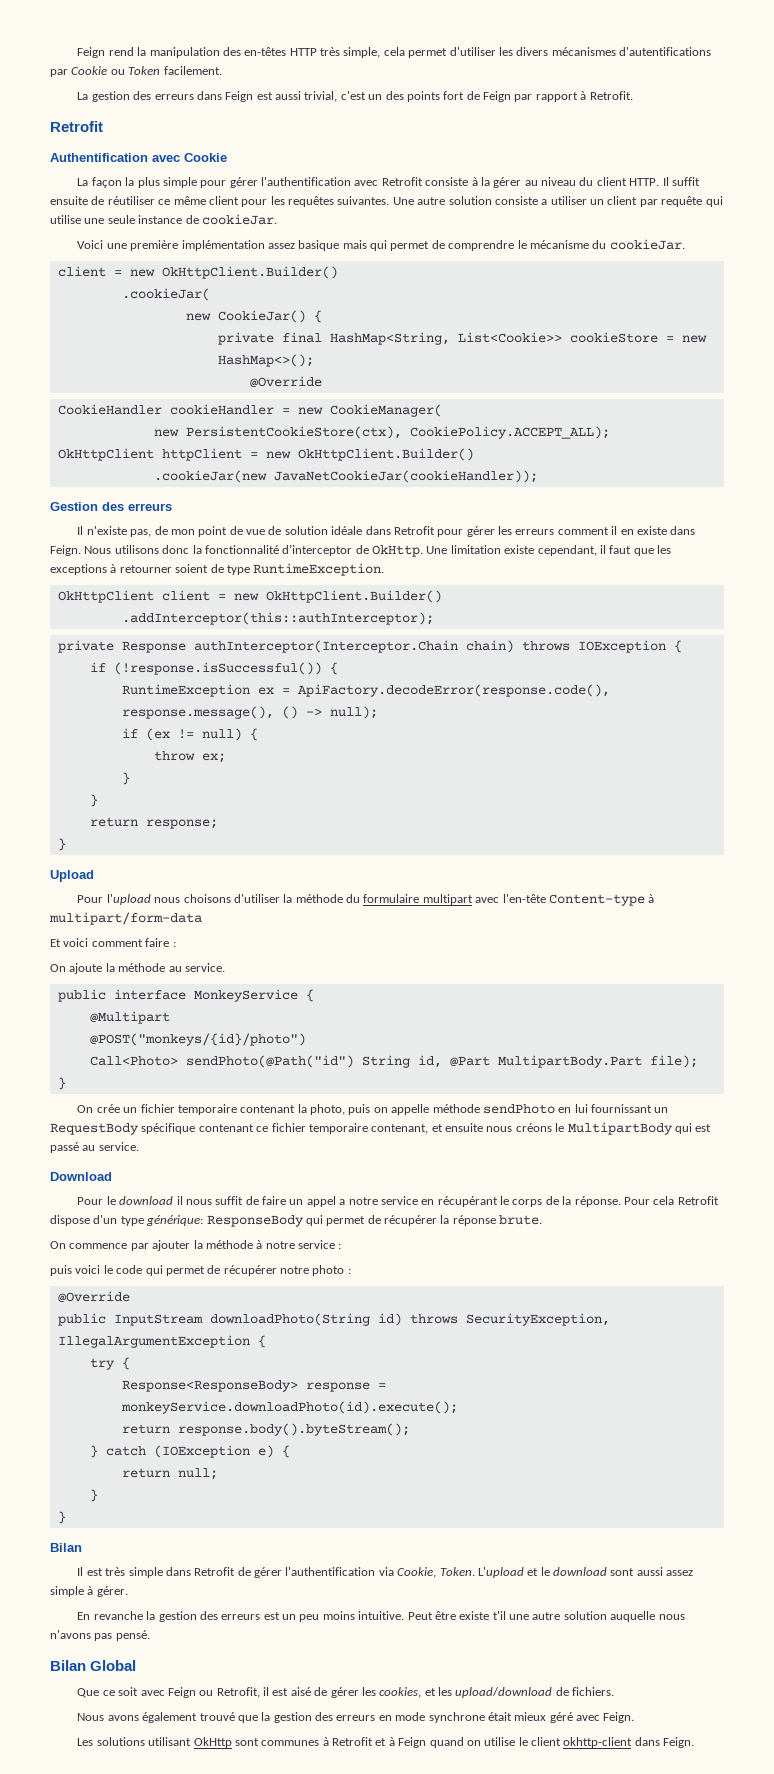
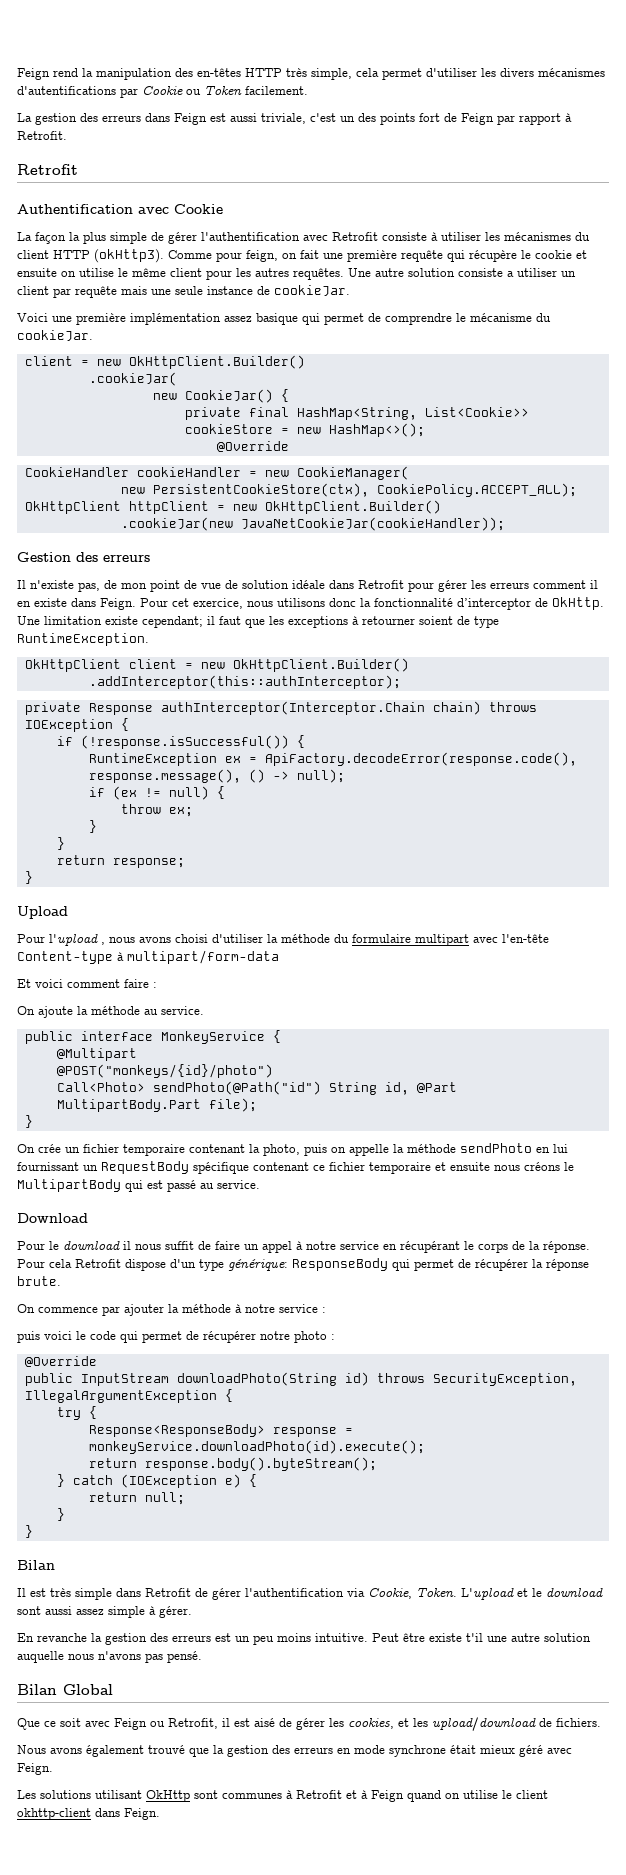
- La gestion des erreurs dans Feign est aussi trivial, c'est un des points fort de Feign par rapport à Retrofit.
+ La gestion des erreurs dans Feign est aussi triviale, c'est un des points fort de Feign par rapport à Retrofit.
- La façon la plus simple pour gérer l'authentification avec Retrofit consiste à la gérer au niveau du client HTTP. Il suffit ensuite de réutiliser ce même client pour les requêtes suivantes.
+ La façon la plus simple de gérer l'authentification avec Retrofit consiste à utiliser les mécanismes du client HTTP (okHttp3). Comme pour feign, on fait une première requête qui récupère le cookie et ensuite on utilise le même client pour les autres requêtes.
- Une autre solution consiste a utiliser un client par requête qui utilise une seule instance de cookieJar.
+ Une autre solution consiste a utiliser un client par requête mais une seule instance de cookieJar.
- Voici une première implémentation assez basique mais qui permet de comprendre le mécanisme du cookieJar.
+ Voici une première implémentation assez basique qui permet de comprendre le mécanisme du cookieJar.
- Nous utilisons donc la fonctionnalité d’interceptor de OkHttp.
+ Pour cet exercice, nous utilisons donc la fonctionnalité d’interceptor de OkHttp.
- Une limitation existe cependant, il faut que les exceptions à retourner soient de type RuntimeException.
+ Une limitation existe cependant; il faut que les exceptions à retourner soient de type RuntimeException.
- Pour l'upload nous choisons d'utiliser la méthode du formulaire multipart avec l'en-tête Content-type à multipart/form-data
+ Pour l'upload , nous avons choisi d'utiliser la méthode du formulaire multipart avec l'en-tête Content-type à multipart/form-data
- On crée un fichier temporaire contenant la photo, puis on appelle méthode sendPhoto en lui fournissant un RequestBody spécifique contenant ce fichier temporaire contenant, et ensuite nous créons le MultipartBody qui est passé au service.
+ On crée un fichier temporaire contenant la photo, puis on appelle la méthode sendPhoto en lui fournissant un RequestBody spécifique contenant ce fichier temporaire et ensuite nous créons le MultipartBody qui est passé au service.
- Pour le download il nous suffit de faire un appel a notre service en récupérant le corps de la réponse.
+ Pour le download il nous suffit de faire un appel à notre service en récupérant le corps de la réponse.

